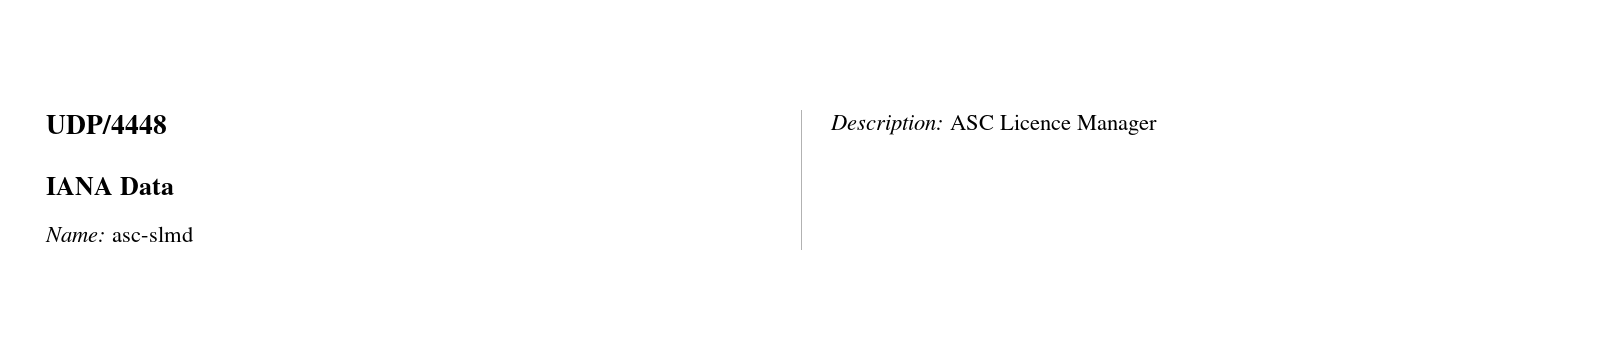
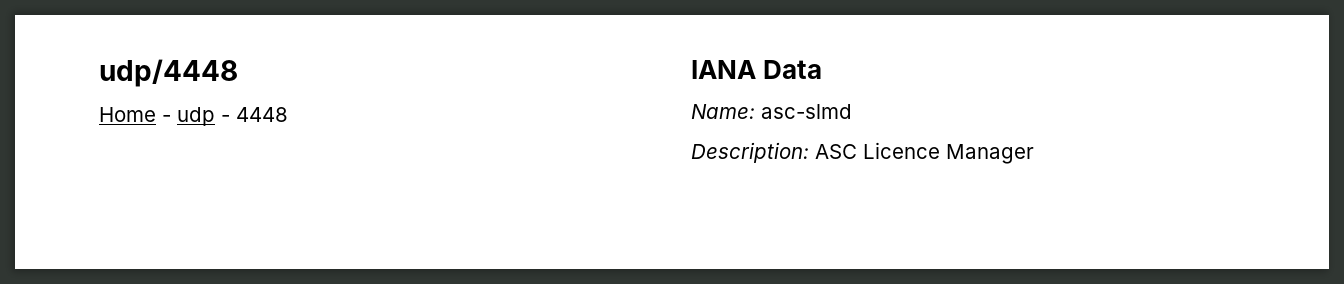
- UDP/4448
+ udp/4448
+ Home - udp - 4448

